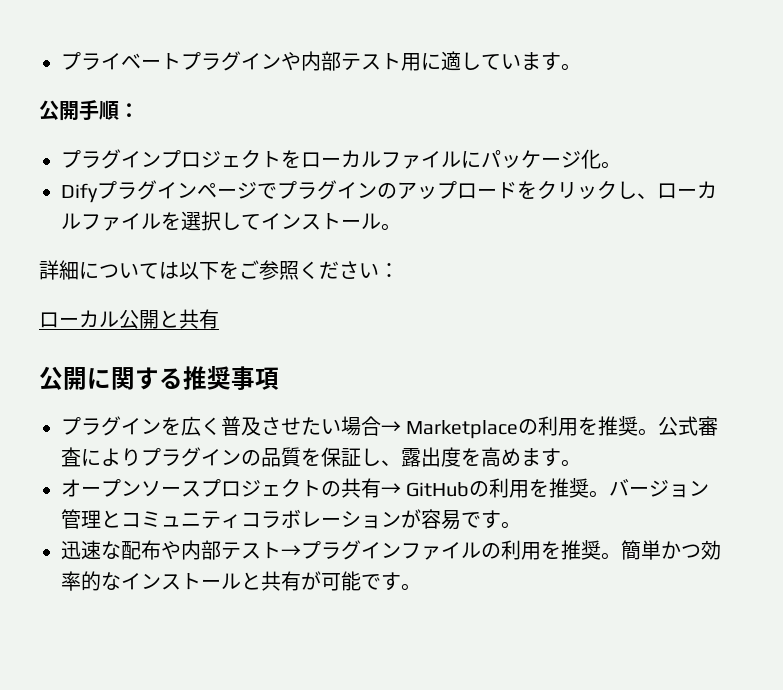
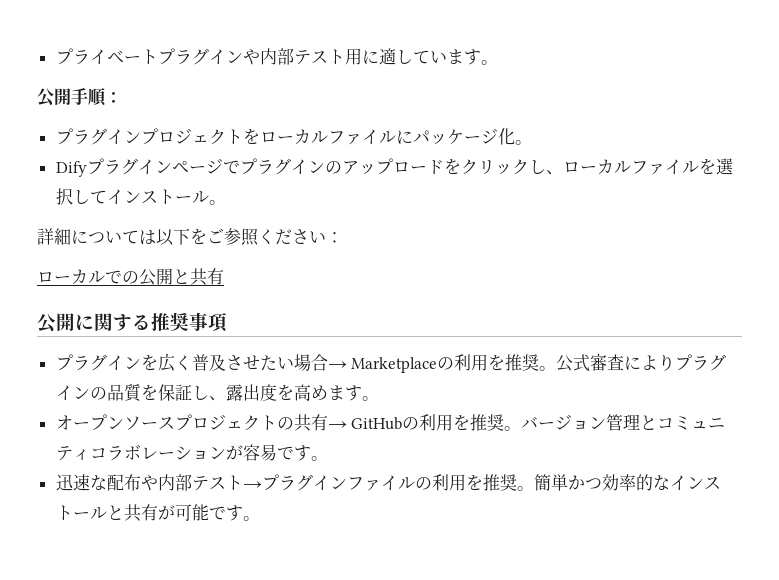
- ローカル公開と共有
+ ローカルでの公開と共有

